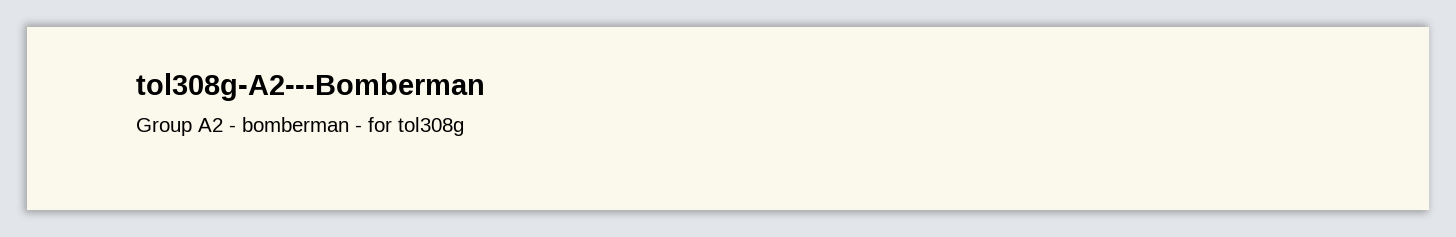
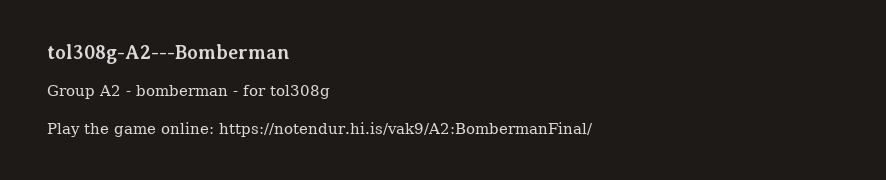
+ Play the game online: https://notendur.hi.is/vak9/A2:BombermanFinal/

